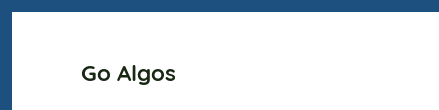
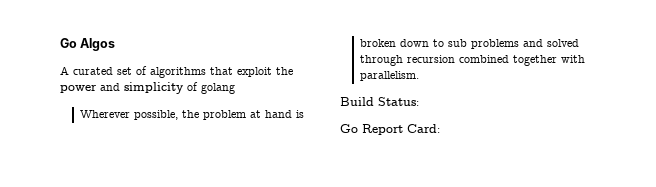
+ A curated set of algorithms that exploit the power and simplicity of golang
+ Wherever possible, the problem at hand is broken down to sub problems and solved through recursion combined together with parallelism.
+ Build Status:
+ Go Report Card:

